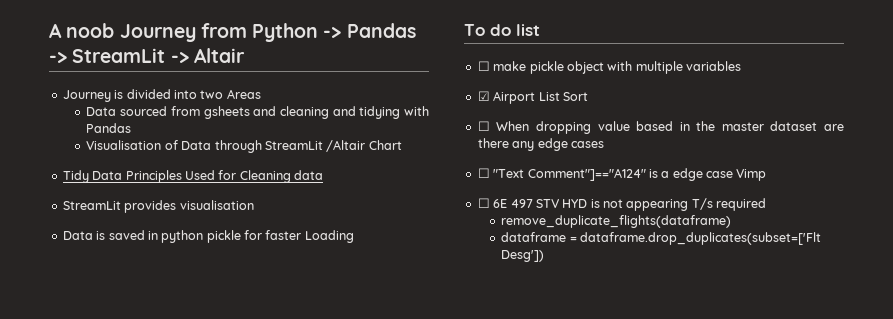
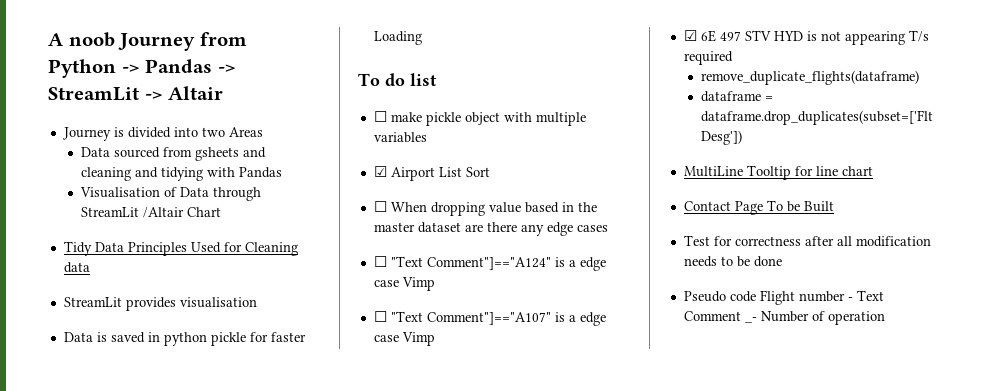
- ☐ 6E 497 STV HYD is not appearing T/s required
+ ☐ "Text Comment"]=="A107" is a edge case Vimp
+ ☑ 6E 497 STV HYD is not appearing T/s required
+ MultiLine Tooltip for line chart
+ Contact Page To be Built
+ Test for correctness after all modification needs to be done
+ Pseudo code Flight number - Text Comment _- Number of operation

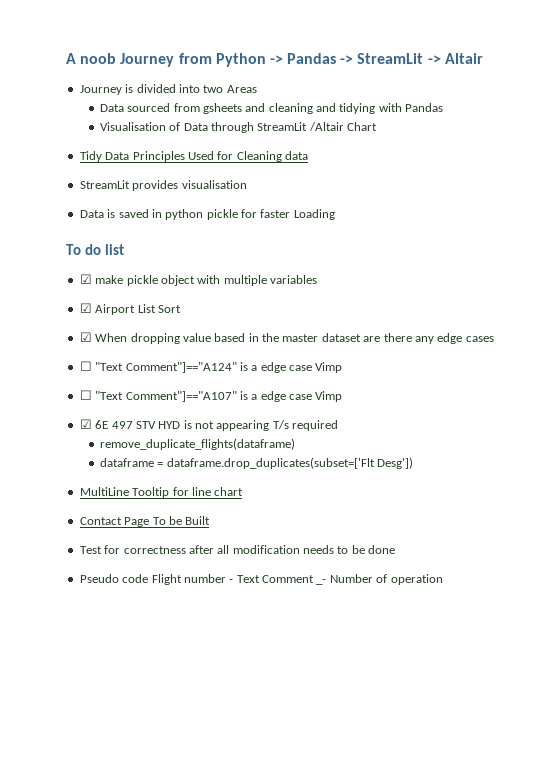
- ☐ make pickle object with multiple variables
+ ☑ make pickle object with multiple variables
- ☐ When dropping value based in the master dataset are there any edge cases
+ ☑ When dropping value based in the master dataset are there any edge cases

